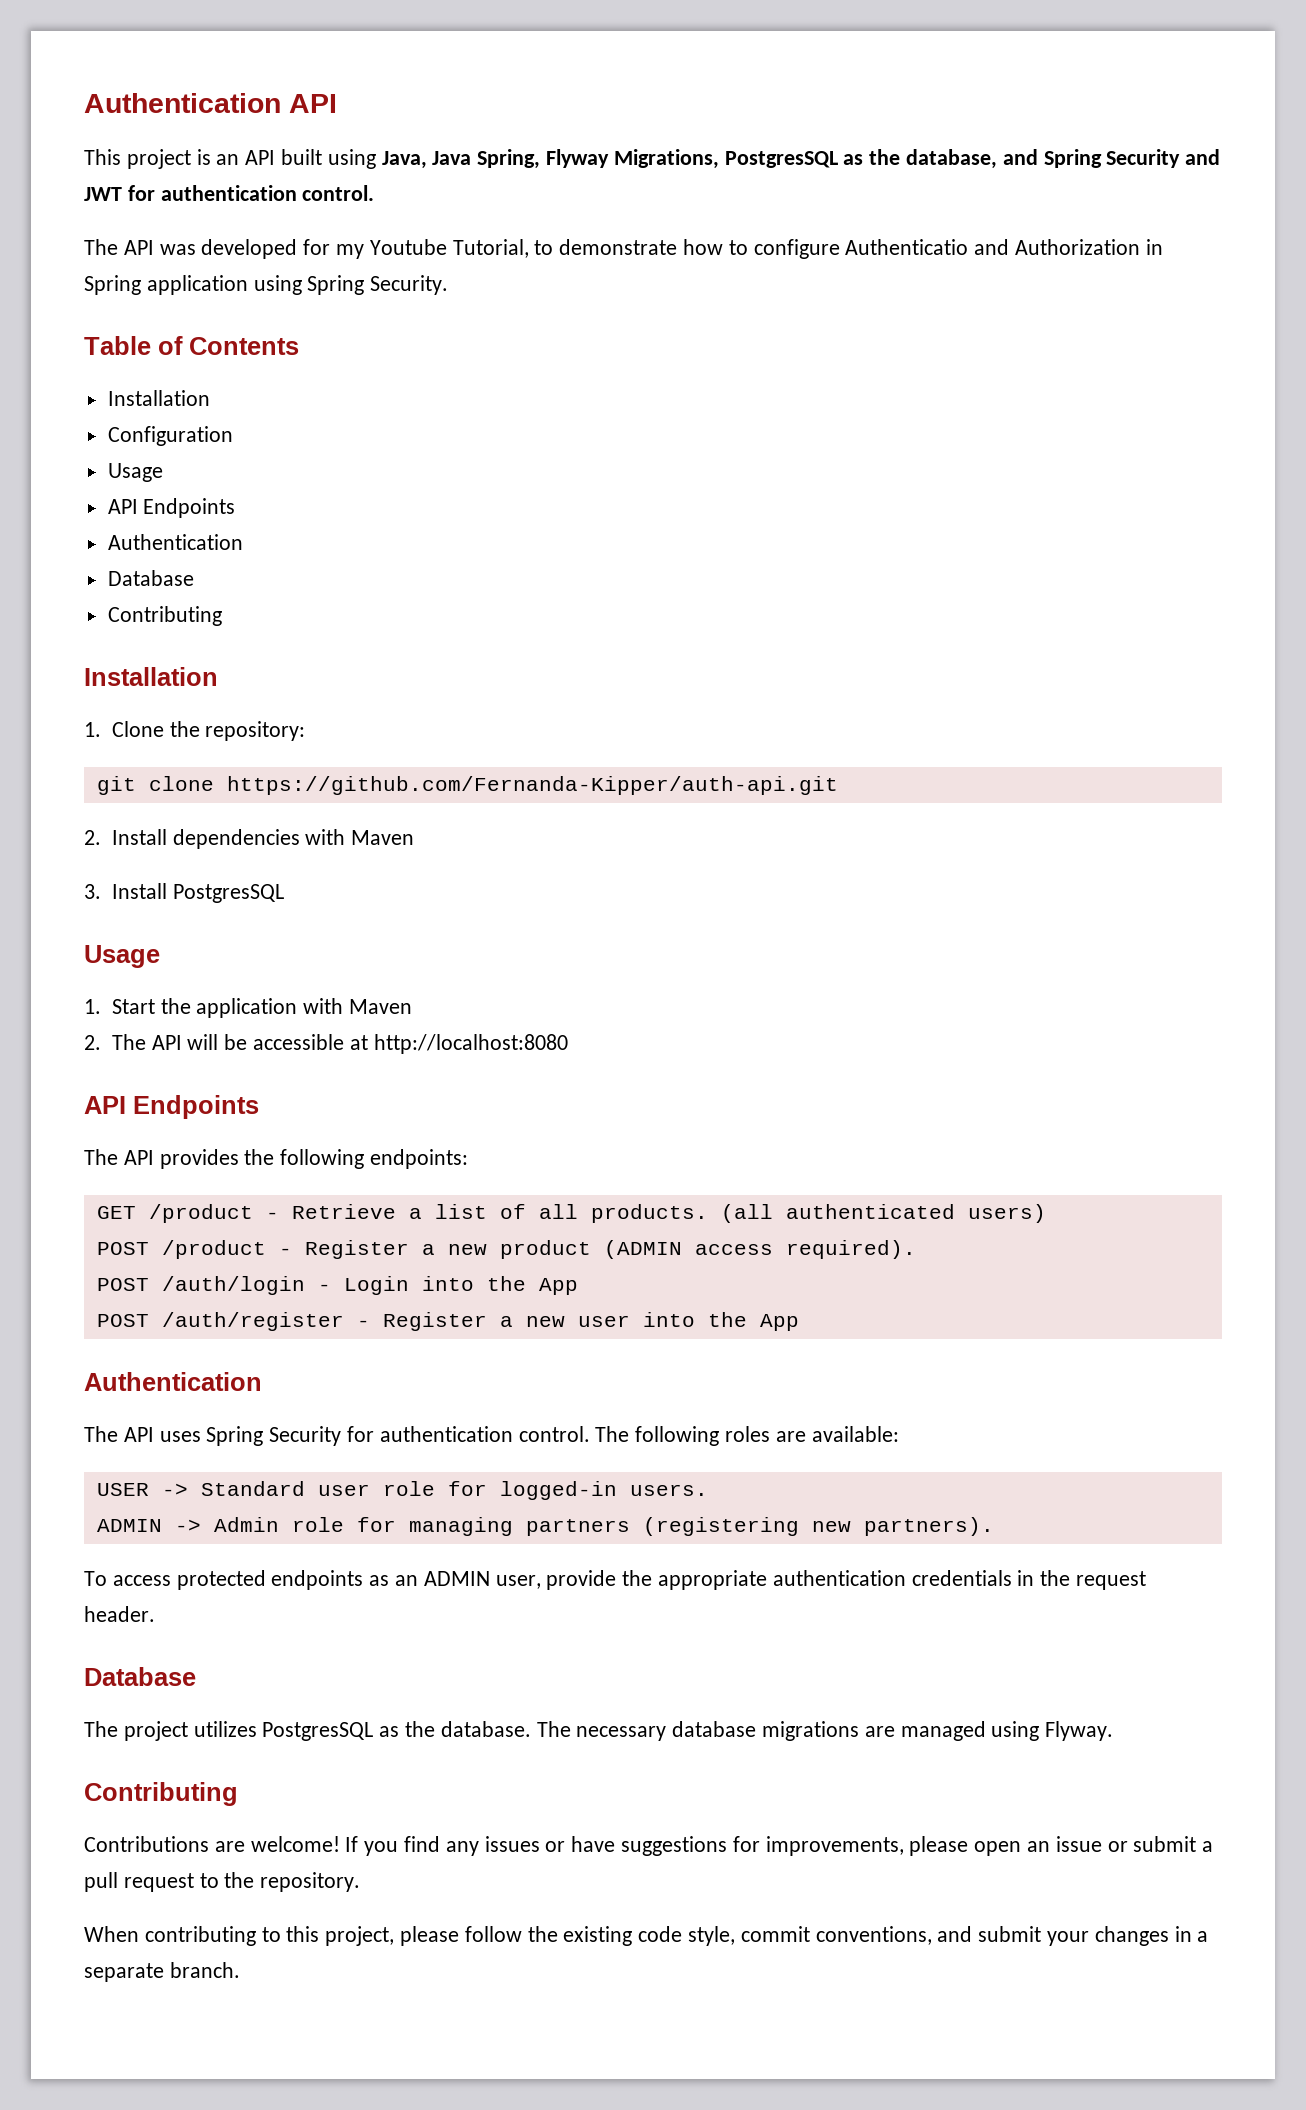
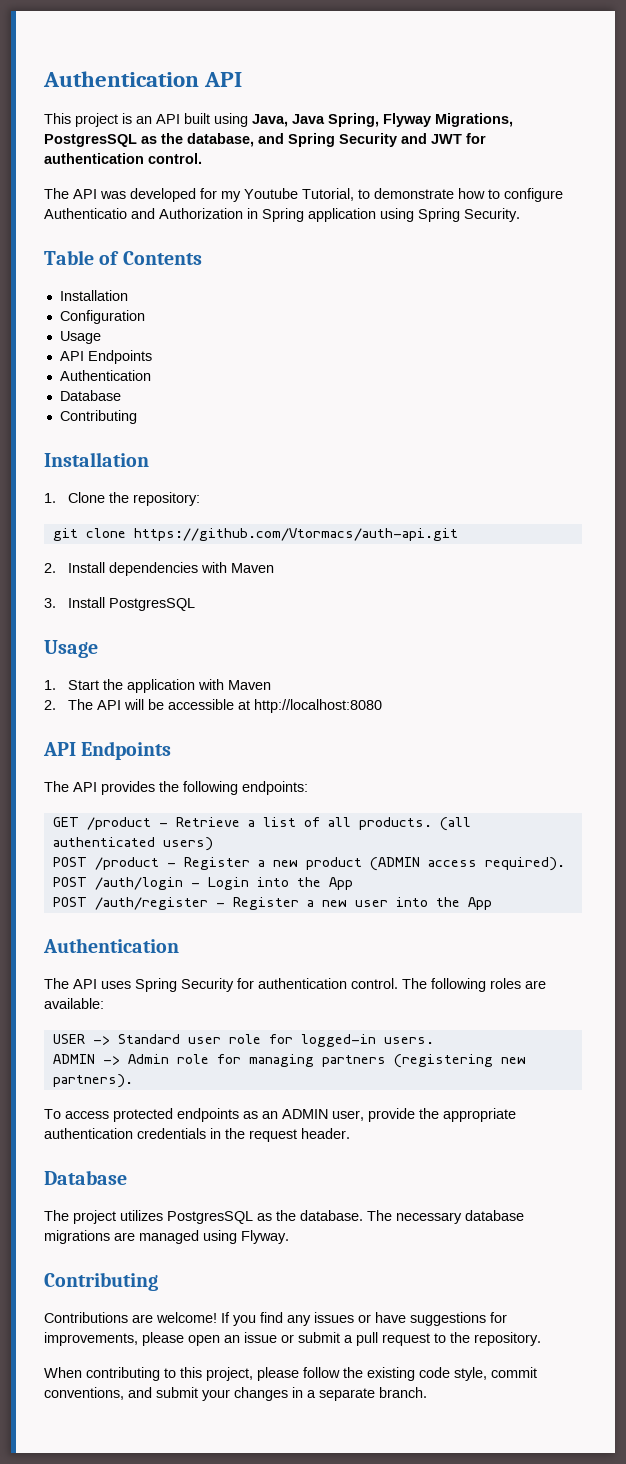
- git clone https://github.com/Fernanda-Kipper/auth-api.git
+ git clone https://github.com/Vtormacs/auth-api.git

